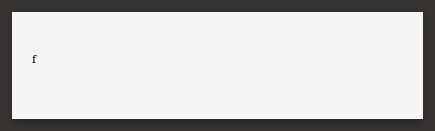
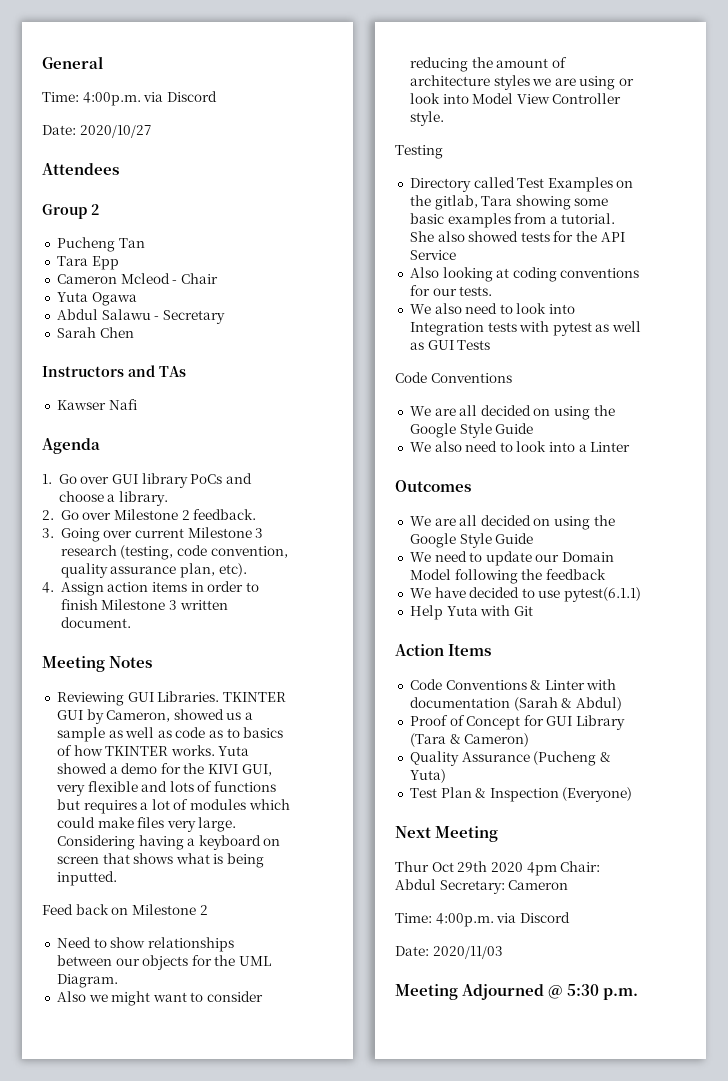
- f
+ General
+ Time: 4:00p.m. via Discord
+ Date: 2020/10/27
+ Attendees
+ Group 2
+ Pucheng Tan
+ Tara Epp
+ Cameron Mcleod - Chair
+ Yuta Ogawa
+ Abdul Salawu - Secretary
+ Sarah Chen
+ Instructors and TAs
+ Kawser Nafi
+ Agenda
+ 1. Go over GUI library PoCs and choose a library.
+ 2. Go over Milestone 2 feedback.
+ 3. Going over current Milestone 3 research (testing, code convention, quality assurance plan, etc).
+ 4. Assign action items in order to finish Milestone 3 written document.
+ Meeting Notes
+ Reviewing GUI Libraries. TKINTER GUI by Cameron, showed us a sample as well as code as to basics of how TKINTER works. Yuta showed a demo for the KIVI GUI, very flexible and lots of functions but requires a lot of modules which could make files very large. Considering having a keyboard on screen that shows what is being inputted.
+ Feed back on Milestone 2
+ Need to show relationships between our objects for the UML Diagram.
+ Also we might want to consider reducing the amount of architecture styles we are using or look into Model View Controller style.
+ Testing
+ Directory called Test Examples on the gitlab, Tara showing some basic examples from a tutorial. She also showed tests for the API Service
+ Also looking at coding conventions for our tests.
+ We also need to look into Integration tests with pytest as well as GUI Tests
+ Code Conventions
+ We are all decided on using the Google Style Guide
+ We also need to look into a Linter
+ Outcomes
+ We are all decided on using the Google Style Guide
+ We need to update our Domain Model following the feedback
+ We have decided to use pytest(6.1.1)
+ Help Yuta with Git
+ Action Items
+ Code Conventions & Linter with documentation (Sarah & Abdul)
+ Proof of Concept for GUI Library (Tara & Cameron)
+ Quality Assurance (Pucheng & Yuta)
+ Test Plan & Inspection (Everyone)
+ Next Meeting
+ Thur Oct 29th 2020 4pm Chair: Abdul Secretary: Cameron
+ Time: 4:00p.m. via Discord
+ Date: 2020/11/03
+ Meeting Adjourned @ 5:30 p.m.

